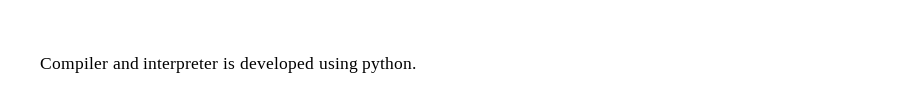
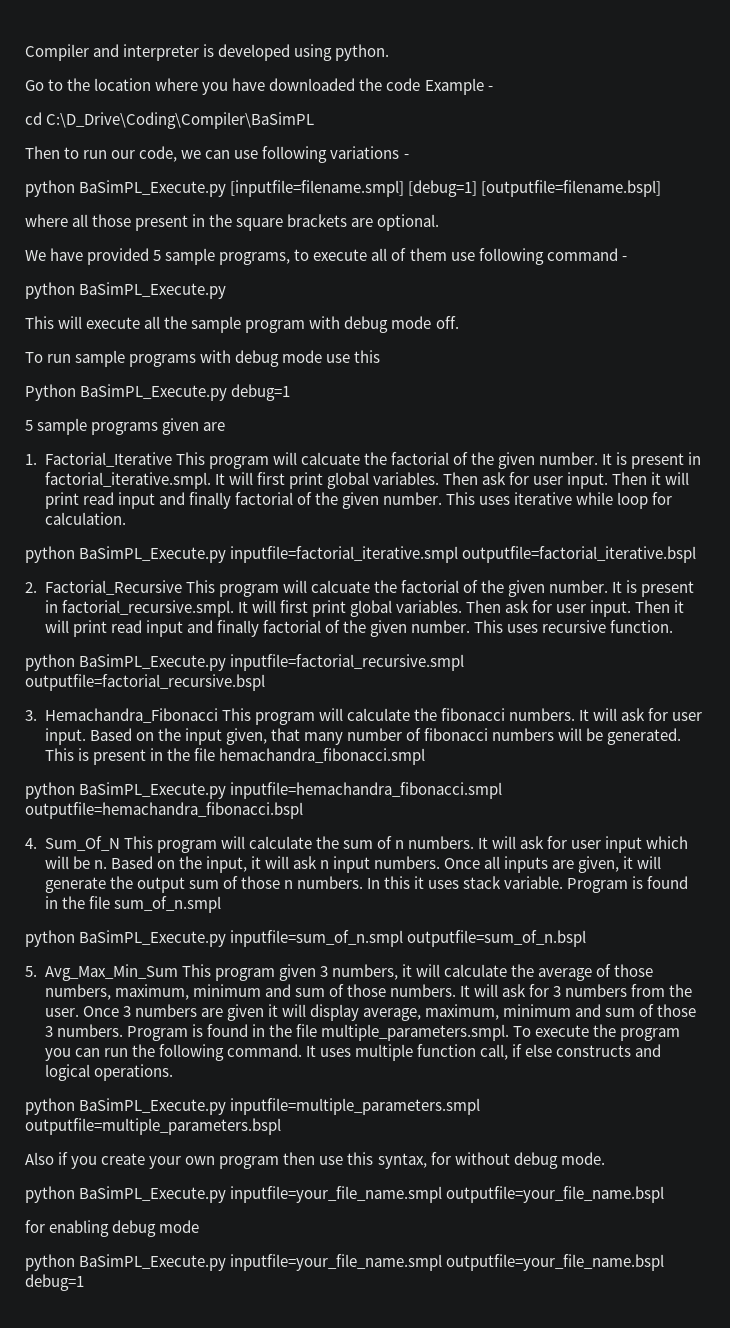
+ Go to the location where you have downloaded the code Example -
+ cd C:\D_Drive\Coding\Compiler\BaSimPL
+ Then to run our code, we can use following variations -
+ python BaSimPL_Execute.py [inputfile=filename.smpl] [debug=1] [outputfile=filename.bspl]
+ where all those present in the square brackets are optional.
+ We have provided 5 sample programs, to execute all of them use following command -
+ python BaSimPL_Execute.py
+ This will execute all the sample program with debug mode off.
+ To run sample programs with debug mode use this
+ Python BaSimPL_Execute.py debug=1
+ 5 sample programs given are
+ 1. Factorial_Iterative This program will calcuate the factorial of the given number. It is present in factorial_iterative.smpl. It will first print global variables. Then ask for user input. Then it will print read input and finally factorial of the given number. This uses iterative while loop for calculation.
+ python BaSimPL_Execute.py inputfile=factorial_iterative.smpl outputfile=factorial_iterative.bspl
+ 2. Factorial_Recursive This program will calcuate the factorial of the given number. It is present in factorial_recursive.smpl. It will first print global variables. Then ask for user input. Then it will print read input and finally factorial of the given number. This uses recursive function.
+ python BaSimPL_Execute.py inputfile=factorial_recursive.smpl outputfile=factorial_recursive.bspl
+ 3. Hemachandra_Fibonacci This program will calculate the fibonacci numbers. It will ask for user input. Based on the input given, that many number of fibonacci numbers will be generated. This is present in the file hemachandra_fibonacci.smpl
+ python BaSimPL_Execute.py inputfile=hemachandra_fibonacci.smpl outputfile=hemachandra_fibonacci.bspl
+ 4. Sum_Of_N This program will calculate the sum of n numbers. It will ask for user input which will be n. Based on the input, it will ask n input numbers. Once all inputs are given, it will generate the output sum of those n numbers. In this it uses stack variable. Program is found in the file sum_of_n.smpl
+ python BaSimPL_Execute.py inputfile=sum_of_n.smpl outputfile=sum_of_n.bspl
+ 5. Avg_Max_Min_Sum This program given 3 numbers, it will calculate the average of those numbers, maximum, minimum and sum of those numbers. It will ask for 3 numbers from the user. Once 3 numbers are given it will display average, maximum, minimum and sum of those 3 numbers. Program is found in the file multiple_parameters.smpl. To execute the program you can run the following command. It uses multiple function call, if else constructs and logical operations.
+ python BaSimPL_Execute.py inputfile=multiple_parameters.smpl outputfile=multiple_parameters.bspl
+ Also if you create your own program then use this syntax, for without debug mode.
+ python BaSimPL_Execute.py inputfile=your_file_name.smpl outputfile=your_file_name.bspl
+ for enabling debug mode
+ python BaSimPL_Execute.py inputfile=your_file_name.smpl outputfile=your_file_name.bspl debug=1

